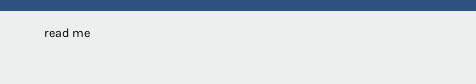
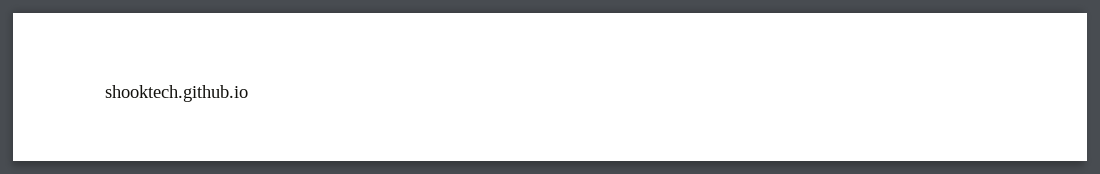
- read me
+ shooktech.github.io

